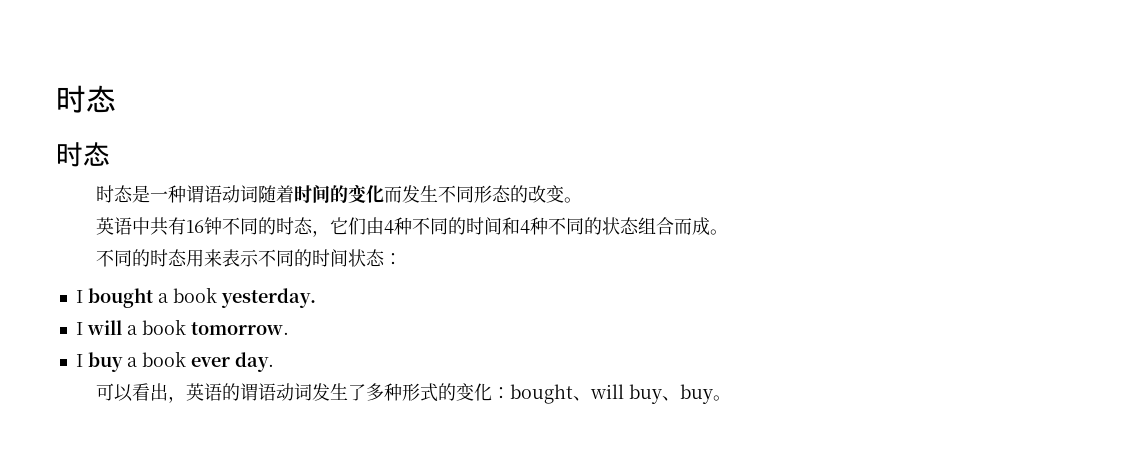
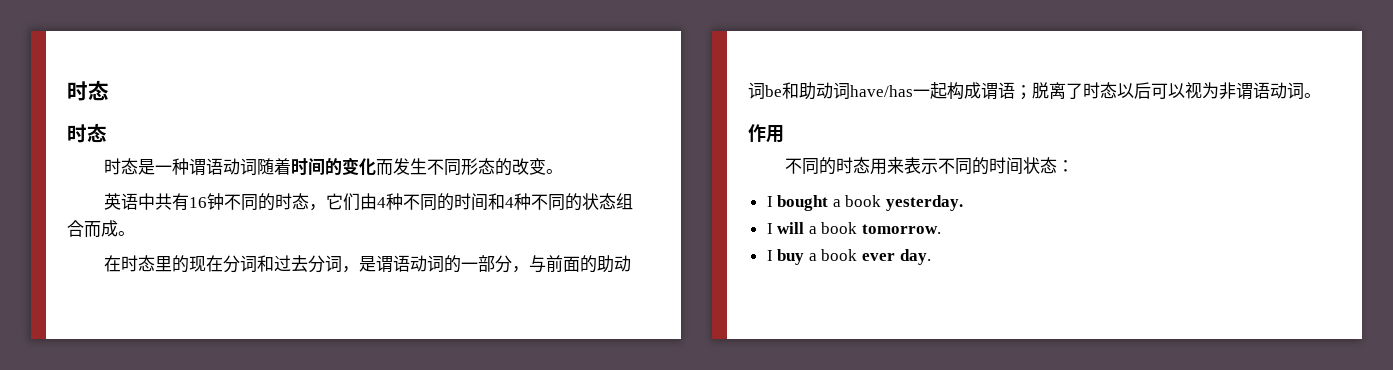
+ 在时态里的现在分词和过去分词，是谓语动词的一部分，与前面的助动词be和助动词have/has一起构成谓语；脱离了时态以后可以视为非谓语动词。
+ 作用
- 可以看出，英语的谓语动词发生了多种形式的变化：bought、will buy、buy。

